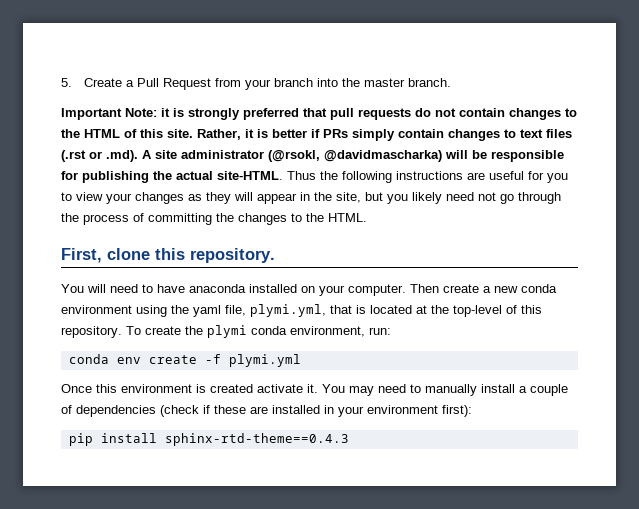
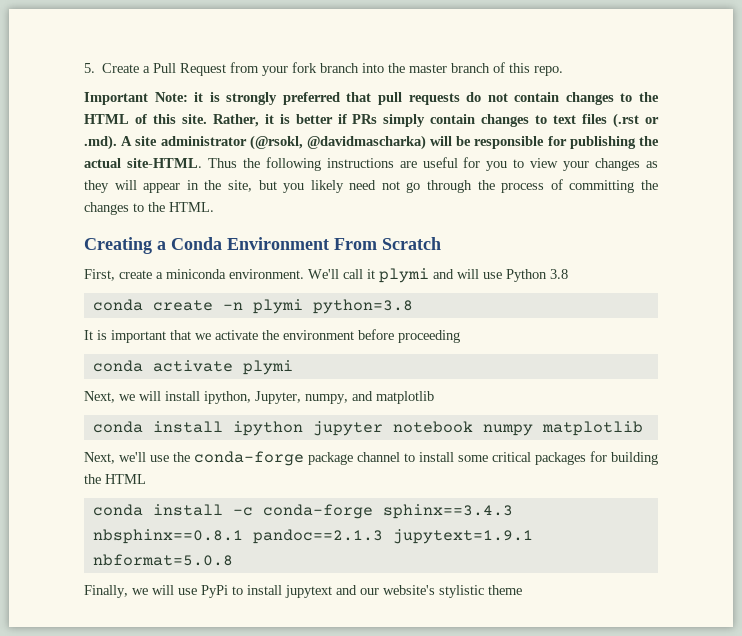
- 5. Create a Pull Request from your branch into the master branch.
+ 5. Create a Pull Request from your fork branch into the master branch of this repo.
- First, clone this repository.
- You will need to have anaconda installed on your computer. Then create a new conda environment using the yaml file, plymi.yml, that is located at the top-level of this repository. To create the plymi conda environment, run:
- conda env create -f plymi.yml
- Once this environment is created activate it. You may need to manually install a couple of dependencies (check if these are installed in your environment first):
- pip install sphinx-rtd-theme==0.4.3
+ Creating a Conda Environment From Scratch
+ First, create a miniconda environment. We'll call it plymi and will use Python 3.8
+ conda create -n plymi python=3.8
+ It is important that we activate the environment before proceeding
+ conda activate plymi
+ Next, we will install ipython, Jupyter, numpy, and matplotlib
+ conda install ipython jupyter notebook numpy matplotlib
+ Next, we'll use the conda-forge package channel to install some critical packages for building the HTML
+ conda install -c conda-forge sphinx==3.4.3 nbsphinx==0.8.1 pandoc==2.1.3 jupytext=1.9.1 nbformat=5.0.8
+ Finally, we will use PyPi to install jupytext and our website's stylistic theme

